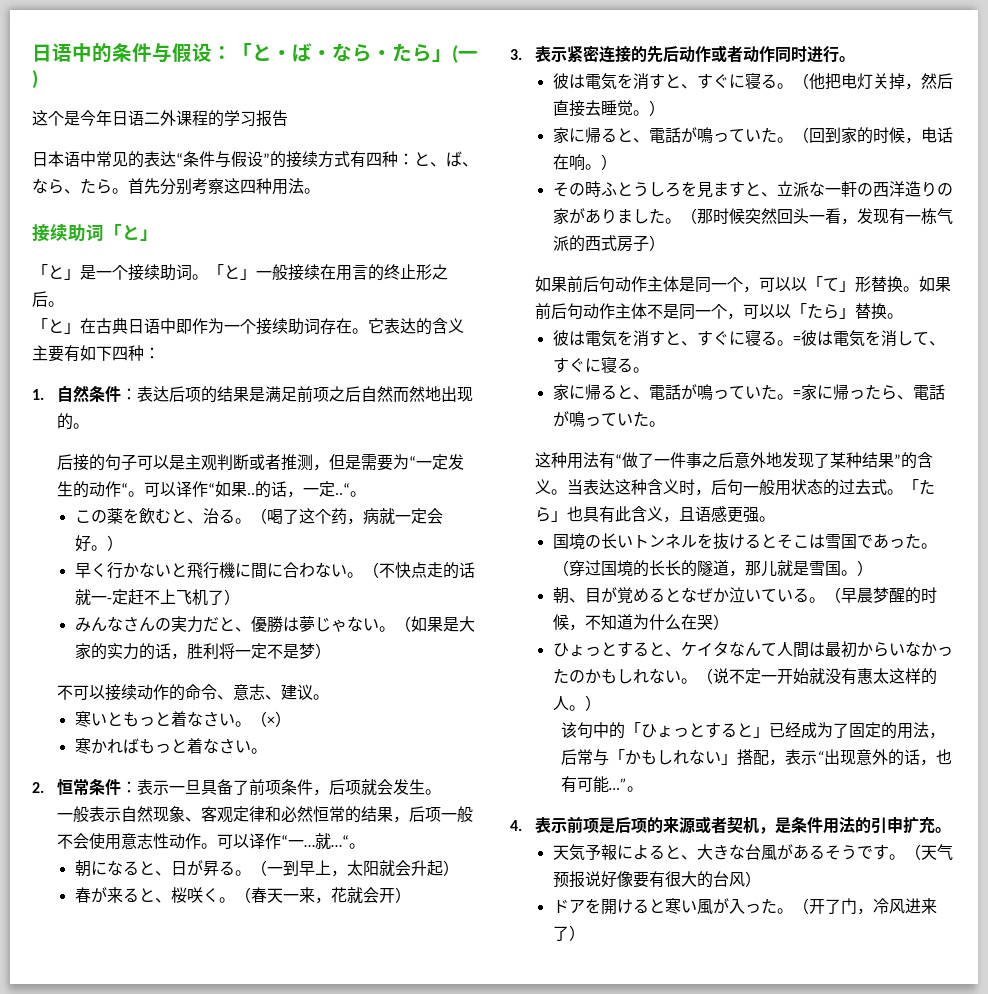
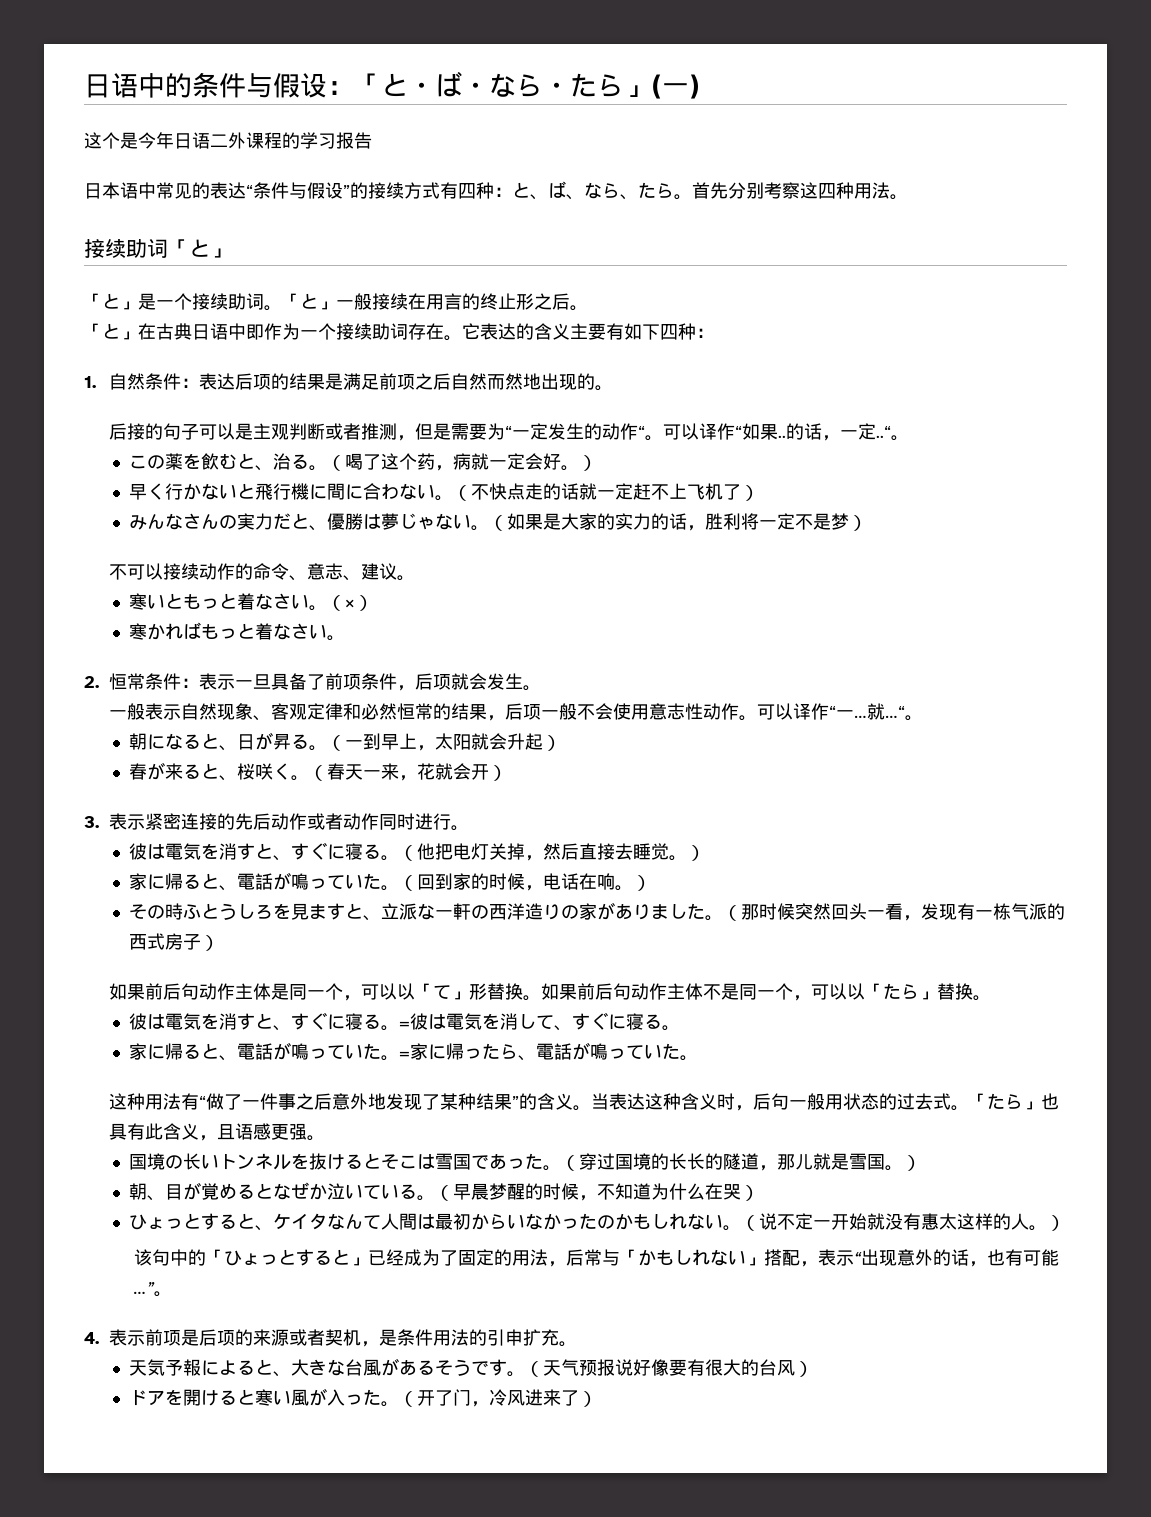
- （不快点走的话就一-定赶不上飞机了）
+ （不快点走的话就一定赶不上飞机了）

